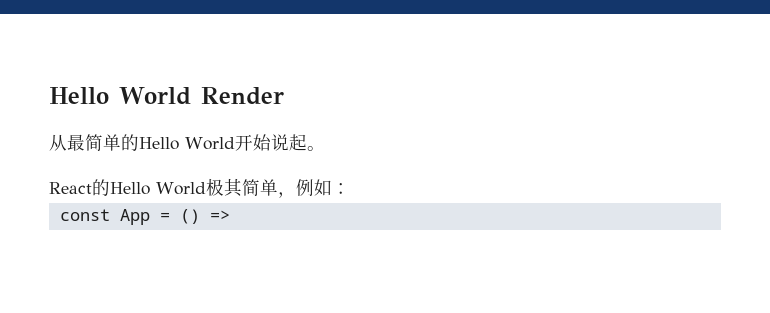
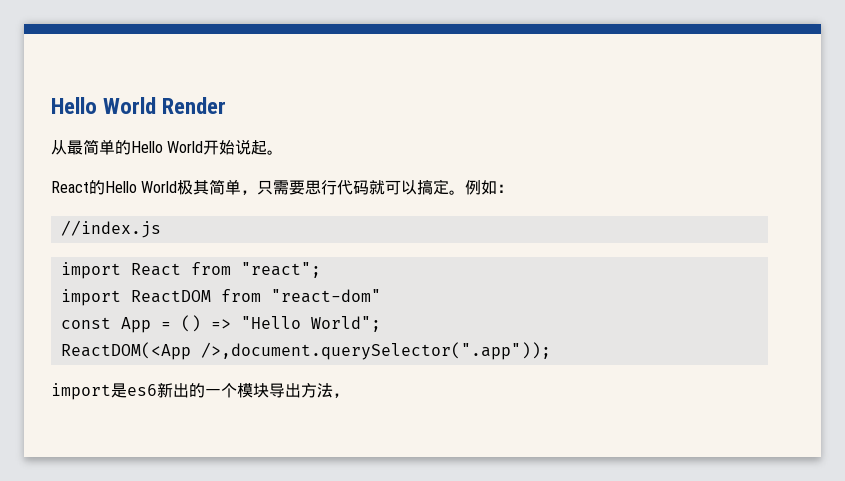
- React的Hello World极其简单，例如：
+ React的Hello World极其简单，只需要思行代码就可以搞定。例如：
+ //index.js
+ import React from "react";
+ import ReactDOM from "react-dom"
- const App = () =>
+ const App = () => "Hello World";
+ ReactDOM(<App />,document.querySelector(".app"));
+ import是es6新出的一个模块导出方法，

